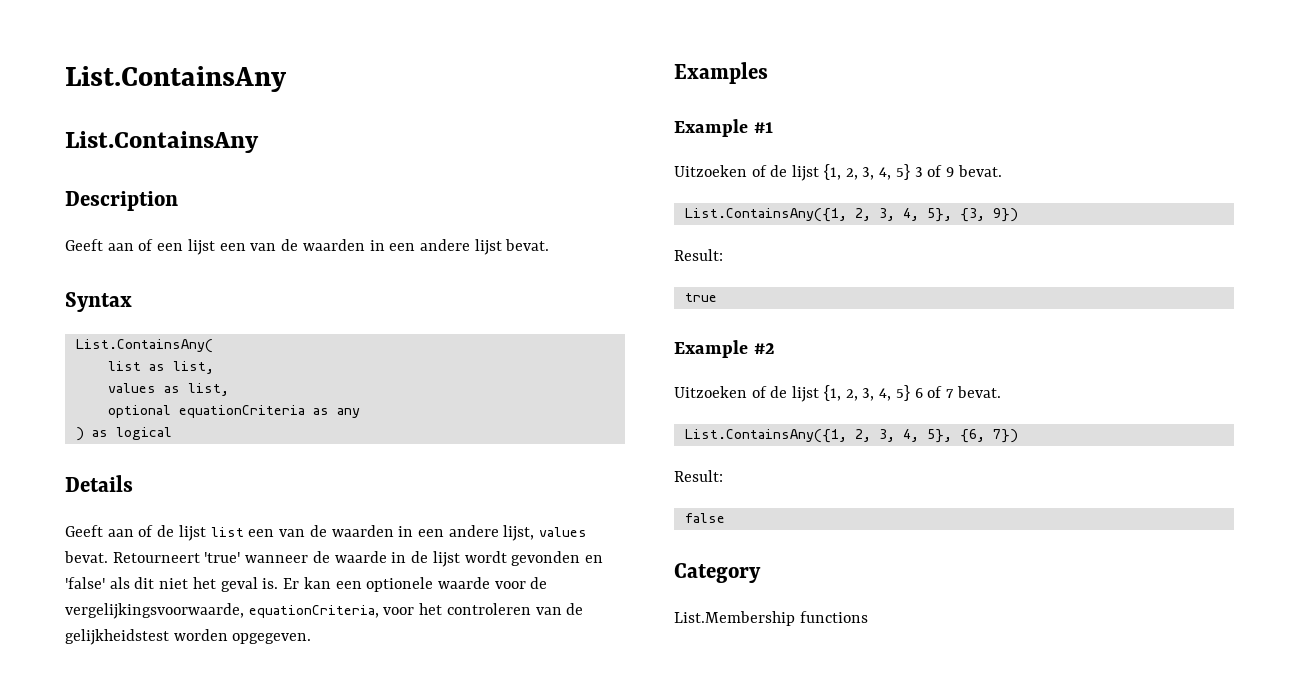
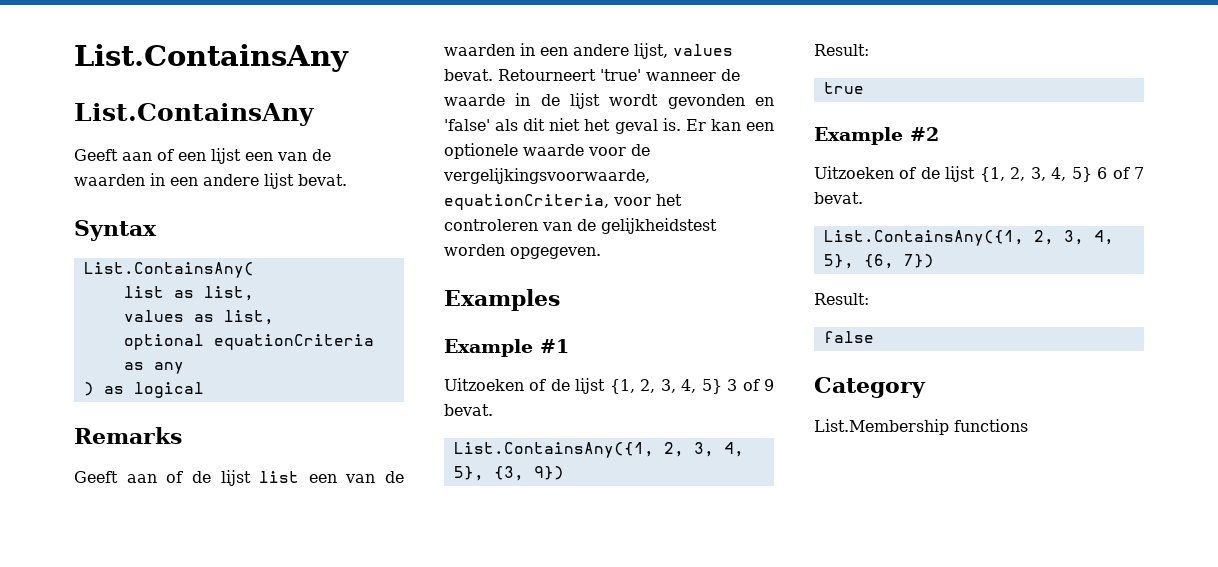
- Description
- Details
+ Remarks

